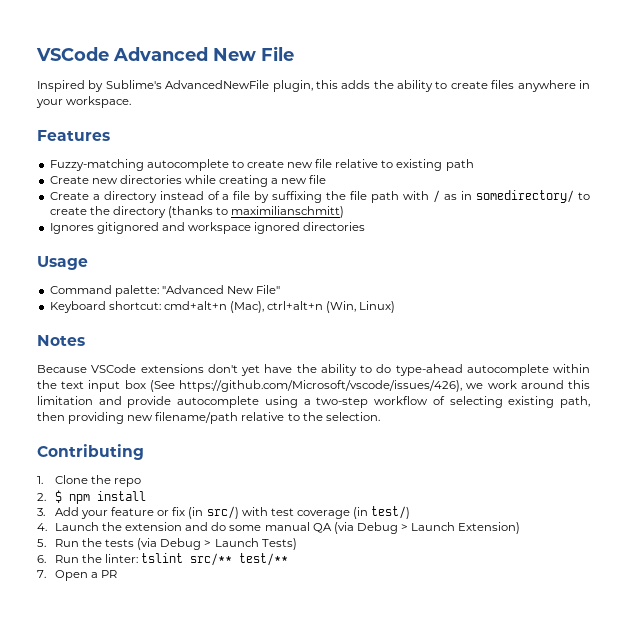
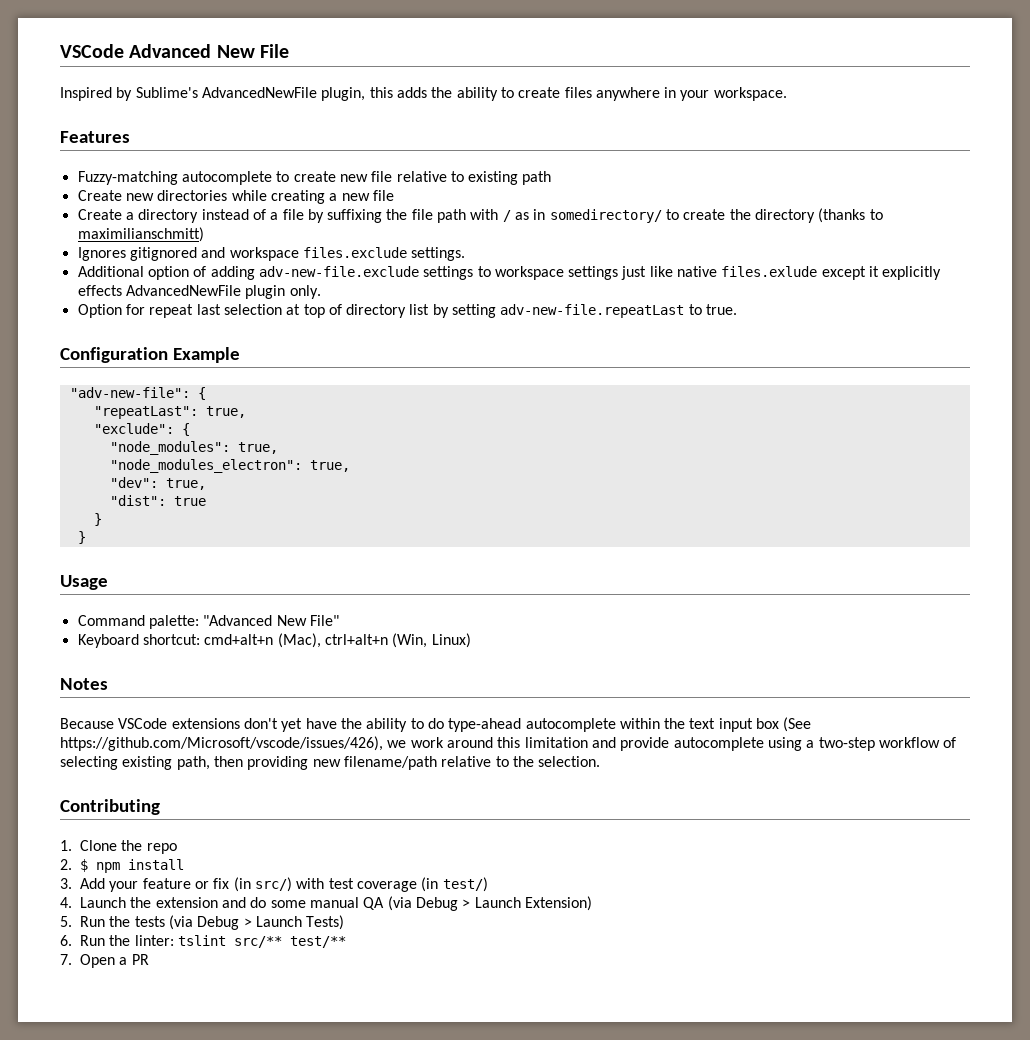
- Ignores gitignored and workspace ignored directories
+ Ignores gitignored and workspace files.exclude settings.
+ Additional option of adding adv-new-file.exclude settings to workspace settings just like native files.exlude except it explicitly effects AdvancedNewFile plugin only.
+ Option for repeat last selection at top of directory list by setting adv-new-file.repeatLast to true.
+ Configuration Example
+ "adv-new-file": {
+ "repeatLast": true,
+ "exclude": {
+ "node_modules": true,
+ "node_modules_electron": true,
+ "dev": true,
+ "dist": true
+ }
+ }

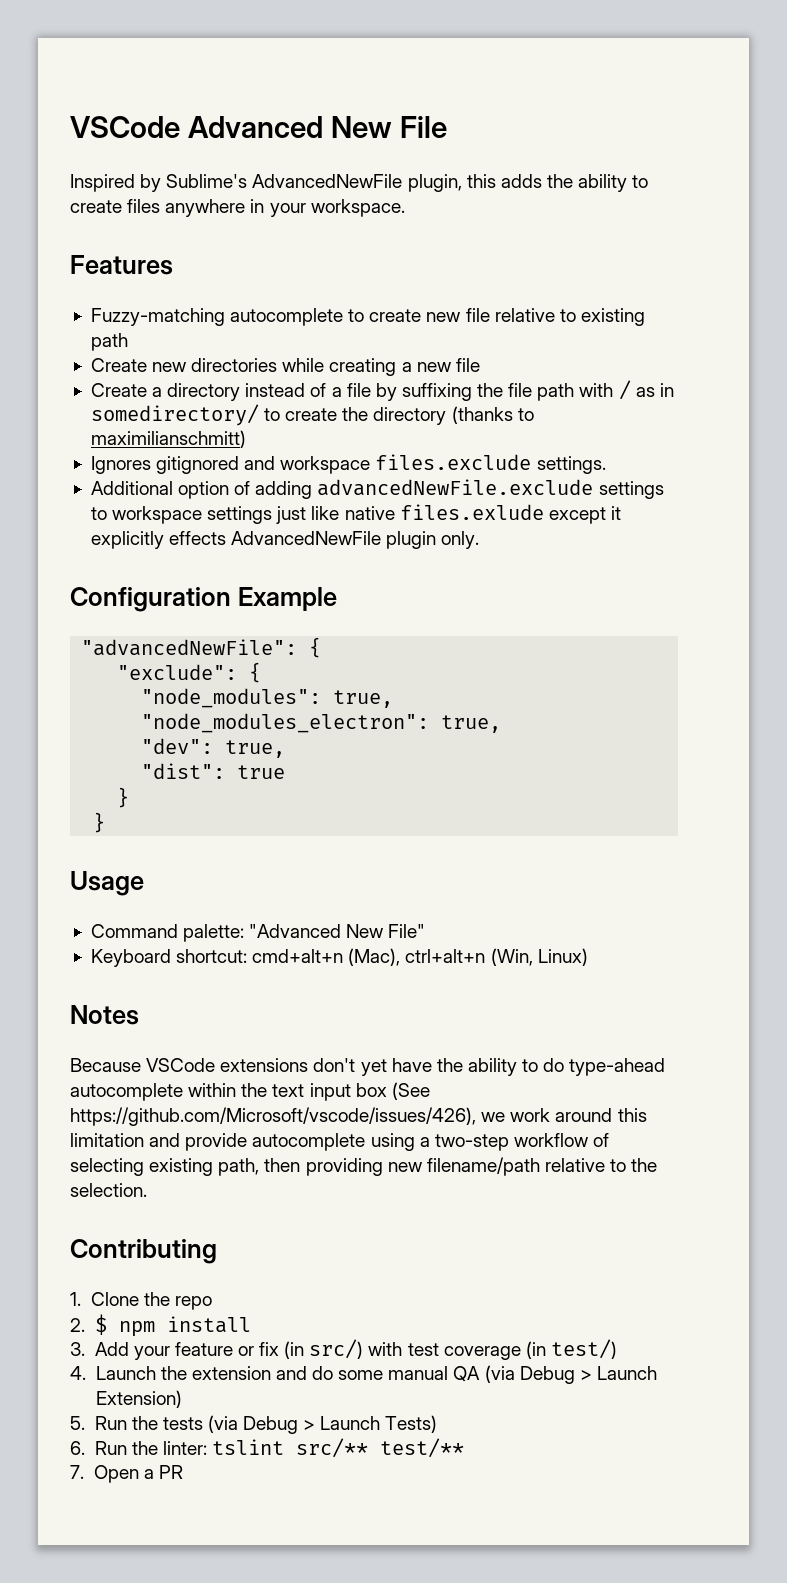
- Additional option of adding adv-new-file.exclude settings to workspace settings just like native files.exlude except it explicitly effects AdvancedNewFile plugin only.
+ Additional option of adding advancedNewFile.exclude settings to workspace settings just like native files.exlude except it explicitly effects AdvancedNewFile plugin only.
- Option for repeat last selection at top of directory list by setting adv-new-file.repeatLast to true.
- "adv-new-file": {
- "repeatLast": true,
+ "advancedNewFile": {

